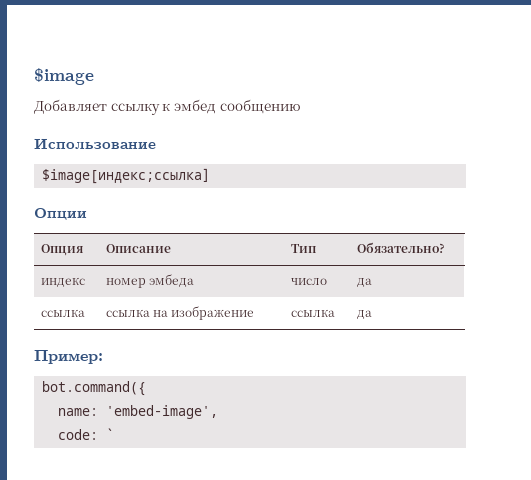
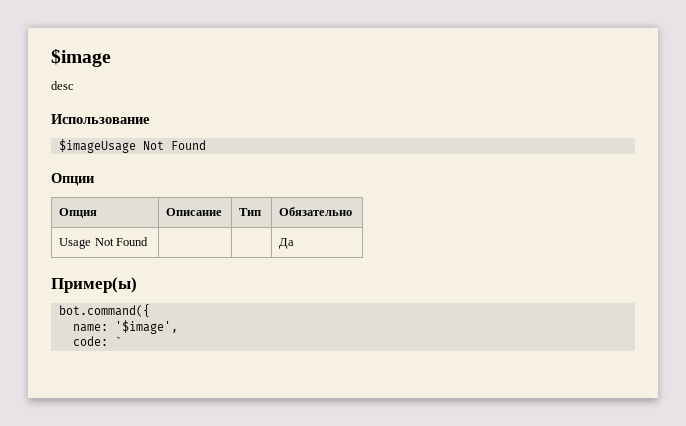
- Добавляет ссылку к эмбед сообщению
+ desc
  Использование
- $image[индекс;ссылка]
+ $imageUsage Not Found
  Опции
- Опция | Описание | Тип | Обязательно?
- индекс | номер эмбеда | число | да
- ссылка | ссылка на изображение | ссылка | да
- Пример:
+ Опция | Описание | Тип | Обязательно
+ Usage Not Found | | | Да
+ Пример(ы)
- name: 'embed-image',
+ name: '$image',

